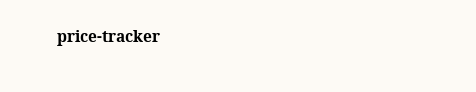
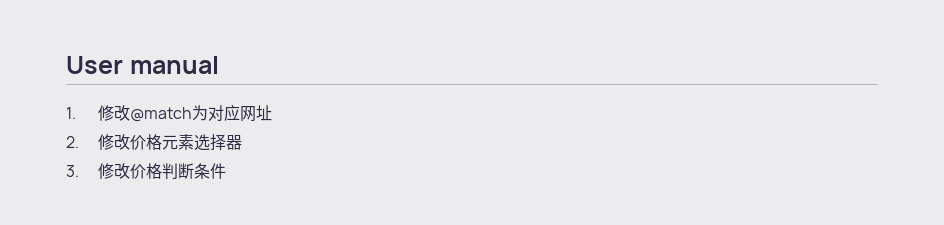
- price-tracker
+ User manual
+ 1.修改@match为对应网址
+ 2.修改价格元素选择器
+ 3.修改价格判断条件

